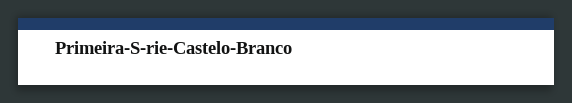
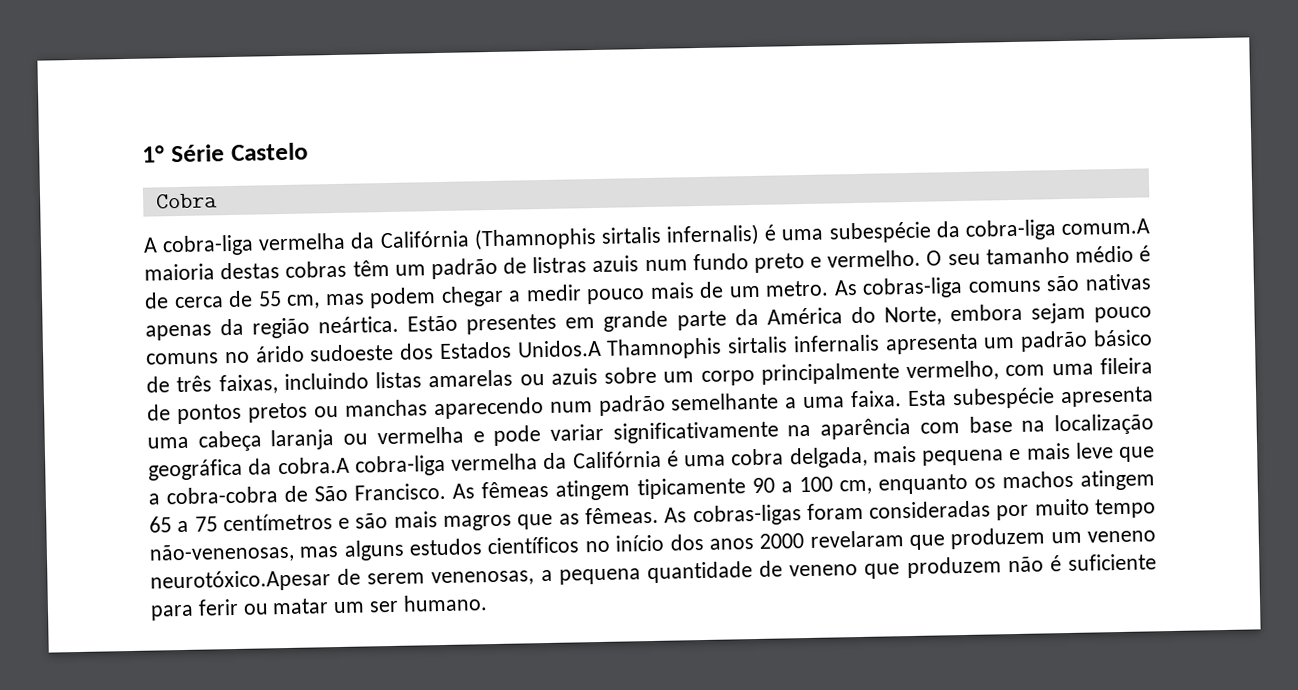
- Primeira-S-rie-Castelo-Branco
+ 1° Série Castelo
+ Cobra
+ A cobra-liga vermelha da Califórnia (Thamnophis sirtalis infernalis) é uma subespécie da cobra-liga comum.A maioria destas cobras têm um padrão de listras azuis num fundo preto e vermelho. O seu tamanho médio é de cerca de 55 cm, mas podem chegar a medir pouco mais de um metro. As cobras-liga comuns são nativas apenas da região neártica. Estão presentes em grande parte da América do Norte, embora sejam pouco comuns no árido sudoeste dos Estados Unidos.A Thamnophis sirtalis infernalis apresenta um padrão básico de três faixas, incluindo listas amarelas ou azuis sobre um corpo principalmente vermelho, com uma fileira de pontos pretos ou manchas aparecendo num padrão semelhante a uma faixa. Esta subespécie apresenta uma cabeça laranja ou vermelha e pode variar significativamente na aparência com base na localização geográfica da cobra.A cobra-liga vermelha da Califórnia é uma cobra delgada, mais pequena e mais leve que a cobra-cobra de São Francisco. As fêmeas atingem tipicamente 90 a 100 cm, enquanto os machos atingem 65 a 75 centímetros e são mais magros que as fêmeas. As cobras-ligas foram consideradas por muito tempo não-venenosas, mas alguns estudos científicos no início dos anos 2000 revelaram que produzem um veneno neurotóxico.Apesar de serem venenosas, a pequena quantidade de veneno que produzem não é suficiente para ferir ou matar um ser humano.

